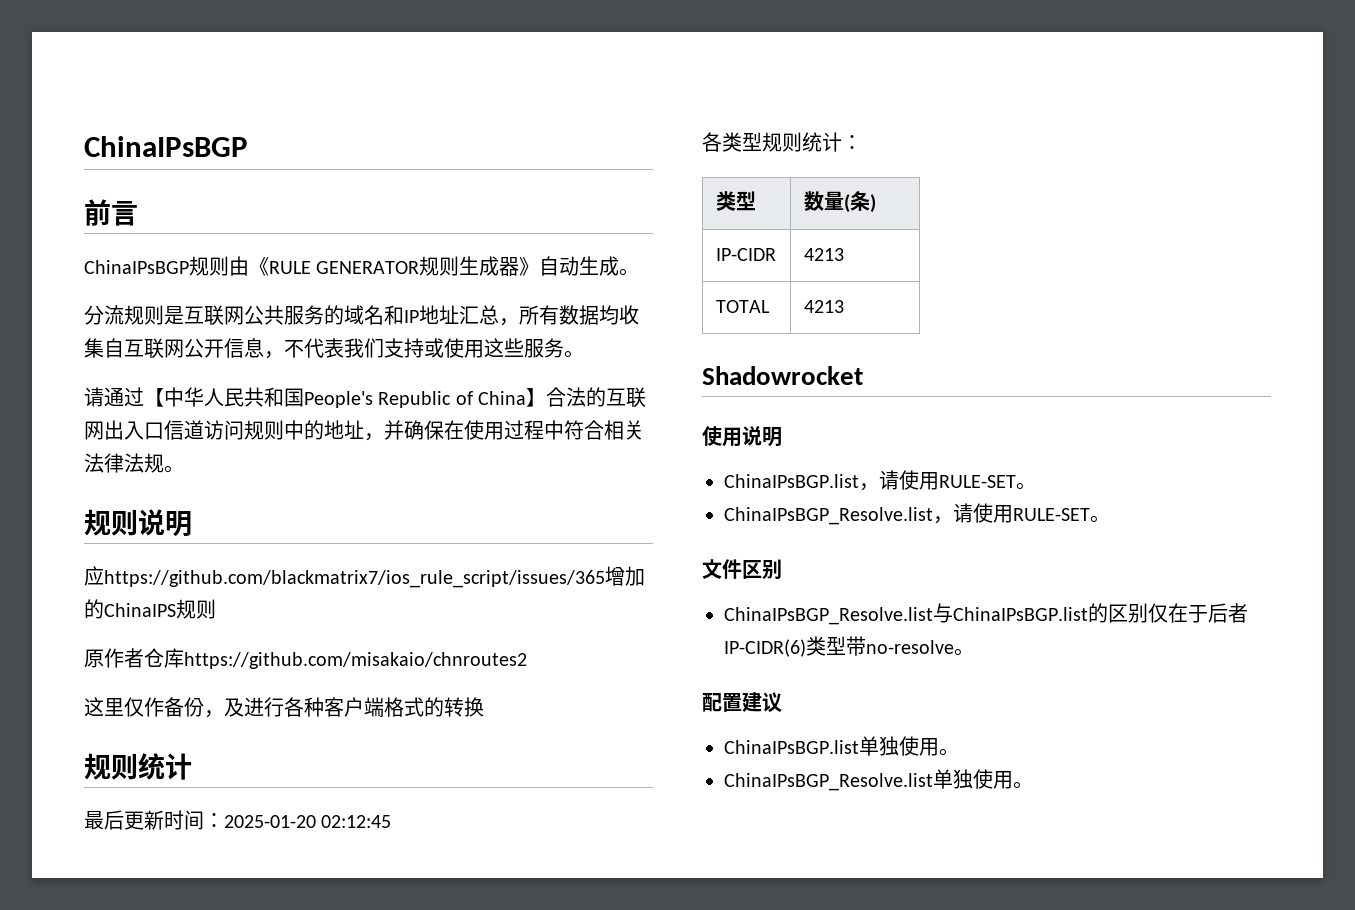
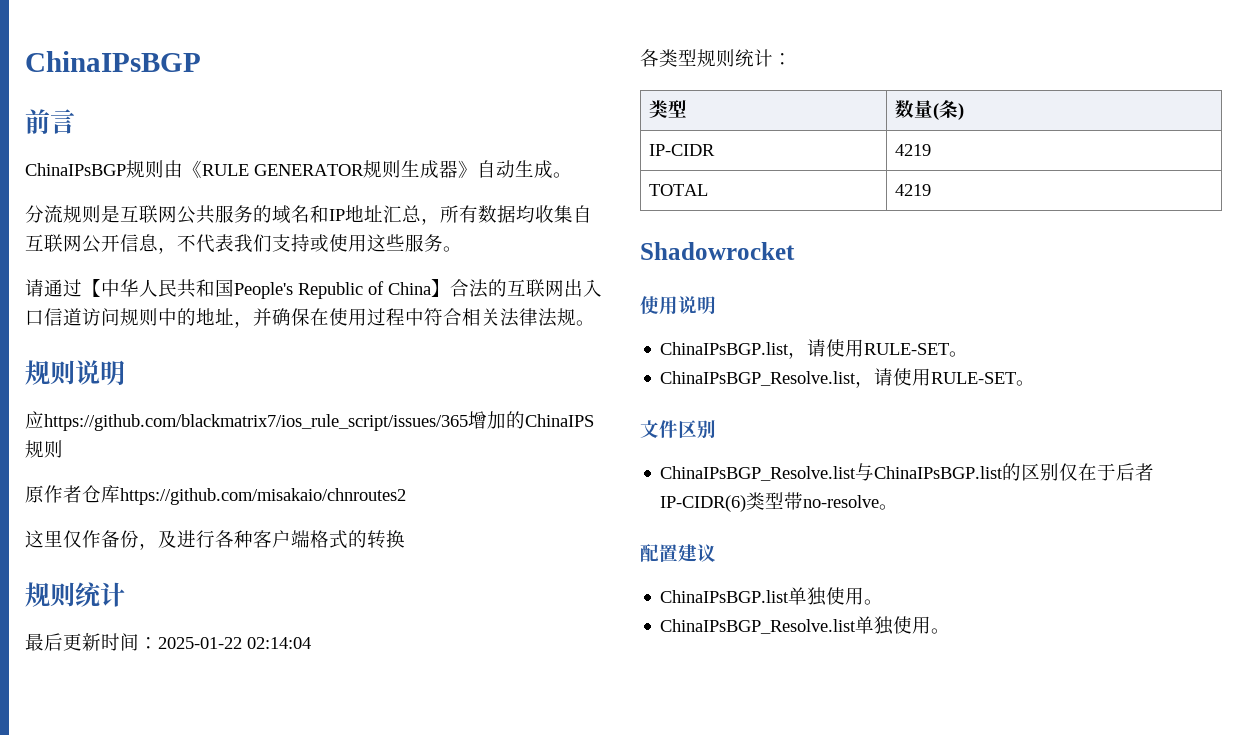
- 最后更新时间：2025-01-20 02:12:45
+ 最后更新时间：2025-01-22 02:14:04
- IP-CIDR | 4213
+ IP-CIDR | 4219
- TOTAL | 4213
+ TOTAL | 4219

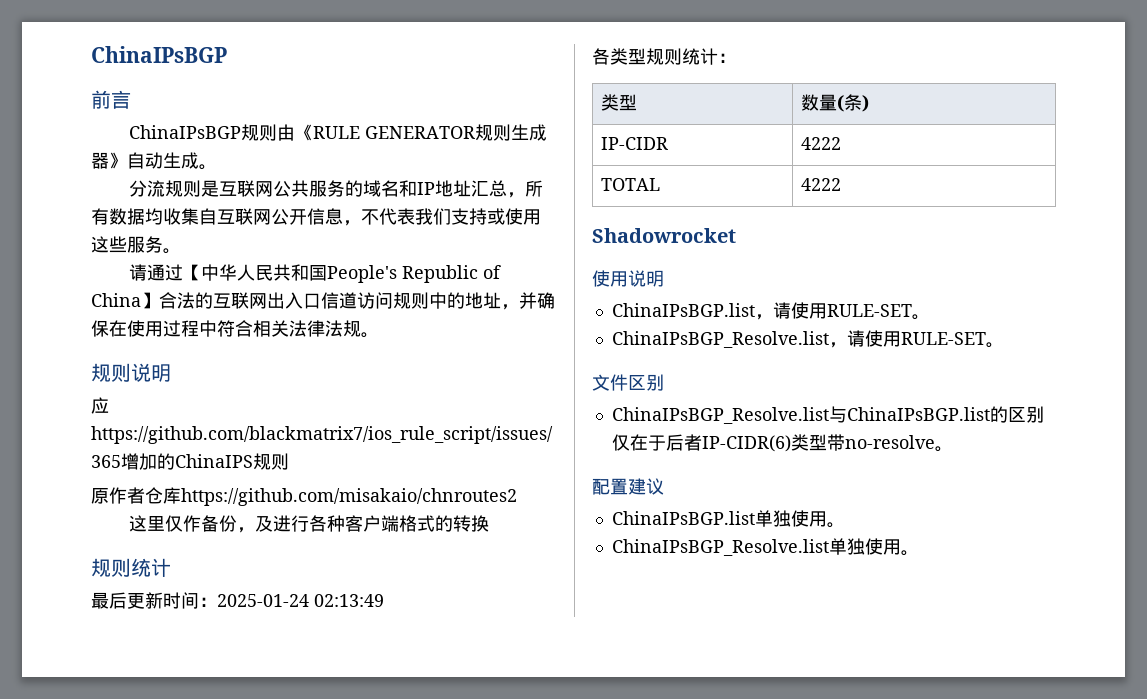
- 最后更新时间：2025-01-22 02:14:04
+ 最后更新时间：2025-01-24 02:13:49
- IP-CIDR | 4219
+ IP-CIDR | 4222
- TOTAL | 4219
+ TOTAL | 4222

